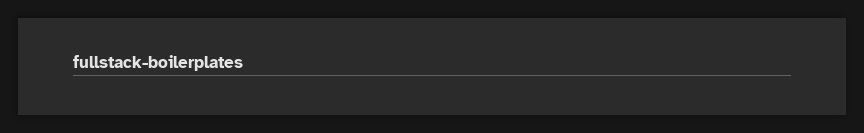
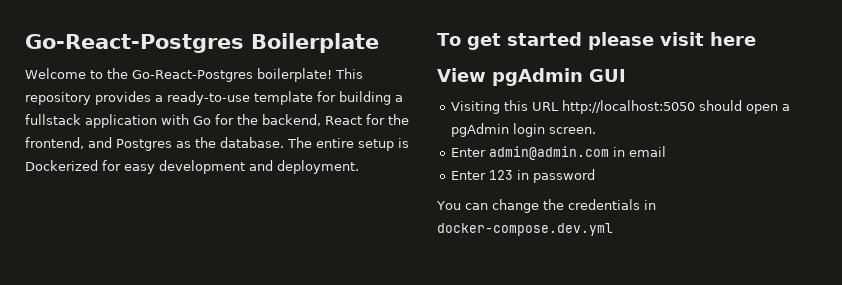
- fullstack-boilerplates
+ Go-React-Postgres Boilerplate
+ Welcome to the Go-React-Postgres boilerplate! This repository provides a ready-to-use template for building a fullstack application with Go for the backend, React for the frontend, and Postgres as the database. The entire setup is Dockerized for easy development and deployment.
+ To get started please visit here
+ View pgAdmin GUI
+ Visiting this URL http://localhost:5050 should open a pgAdmin login screen.
+ Enter admin@admin.com in email
+ Enter 123 in password
+ You can change the credentials in docker-compose.dev.yml

